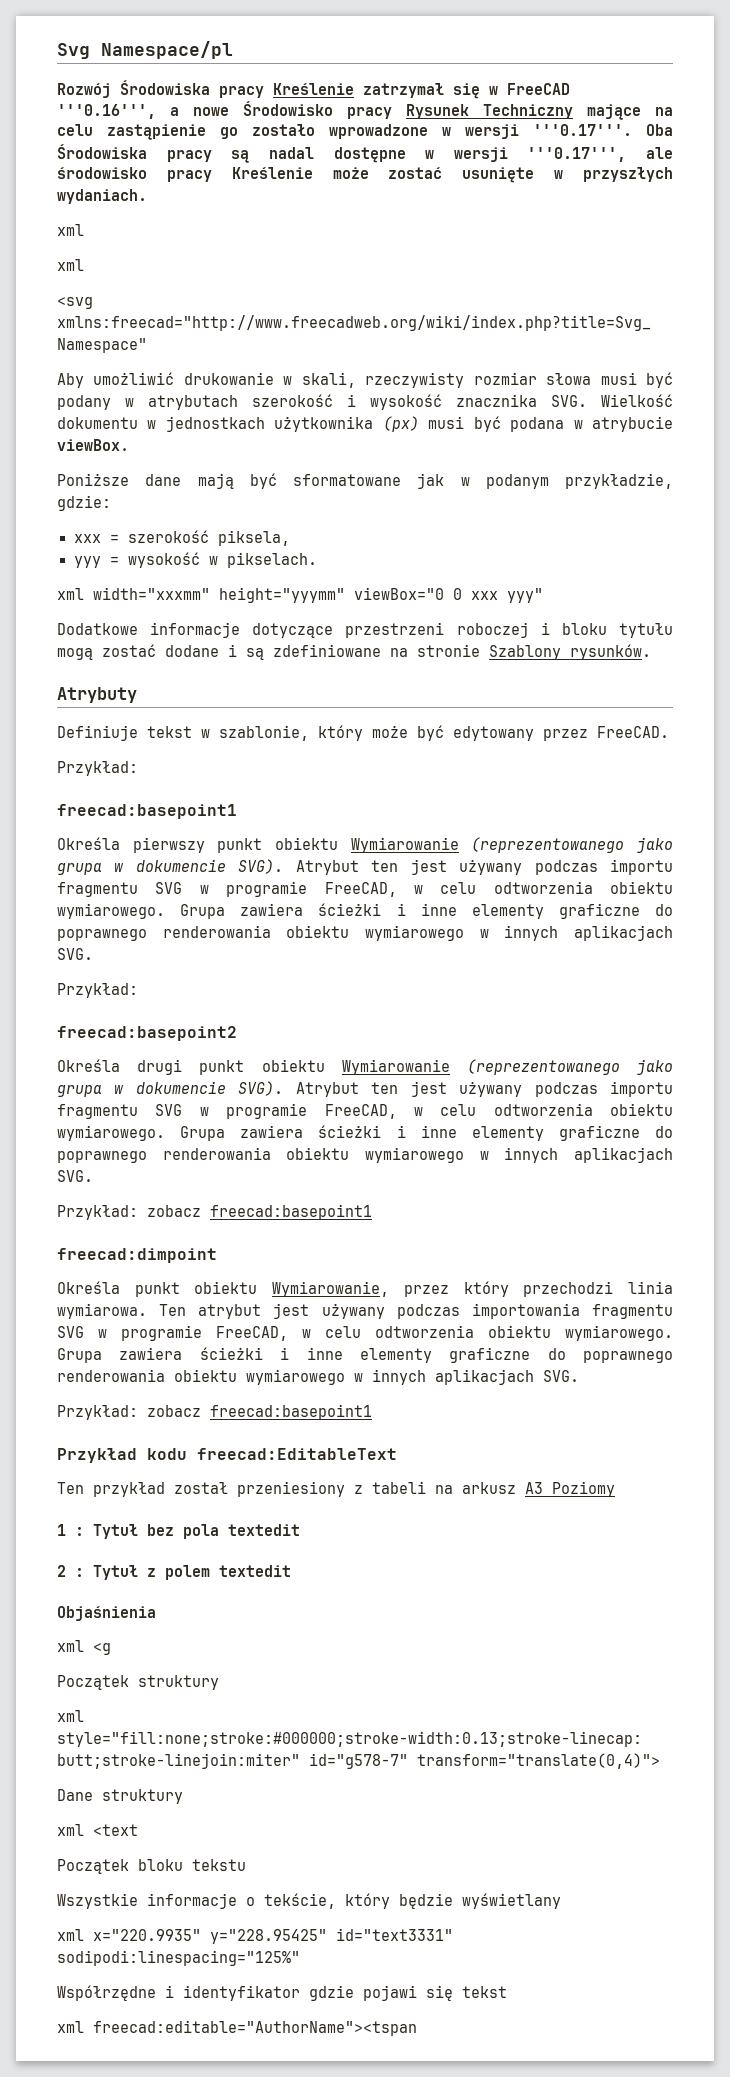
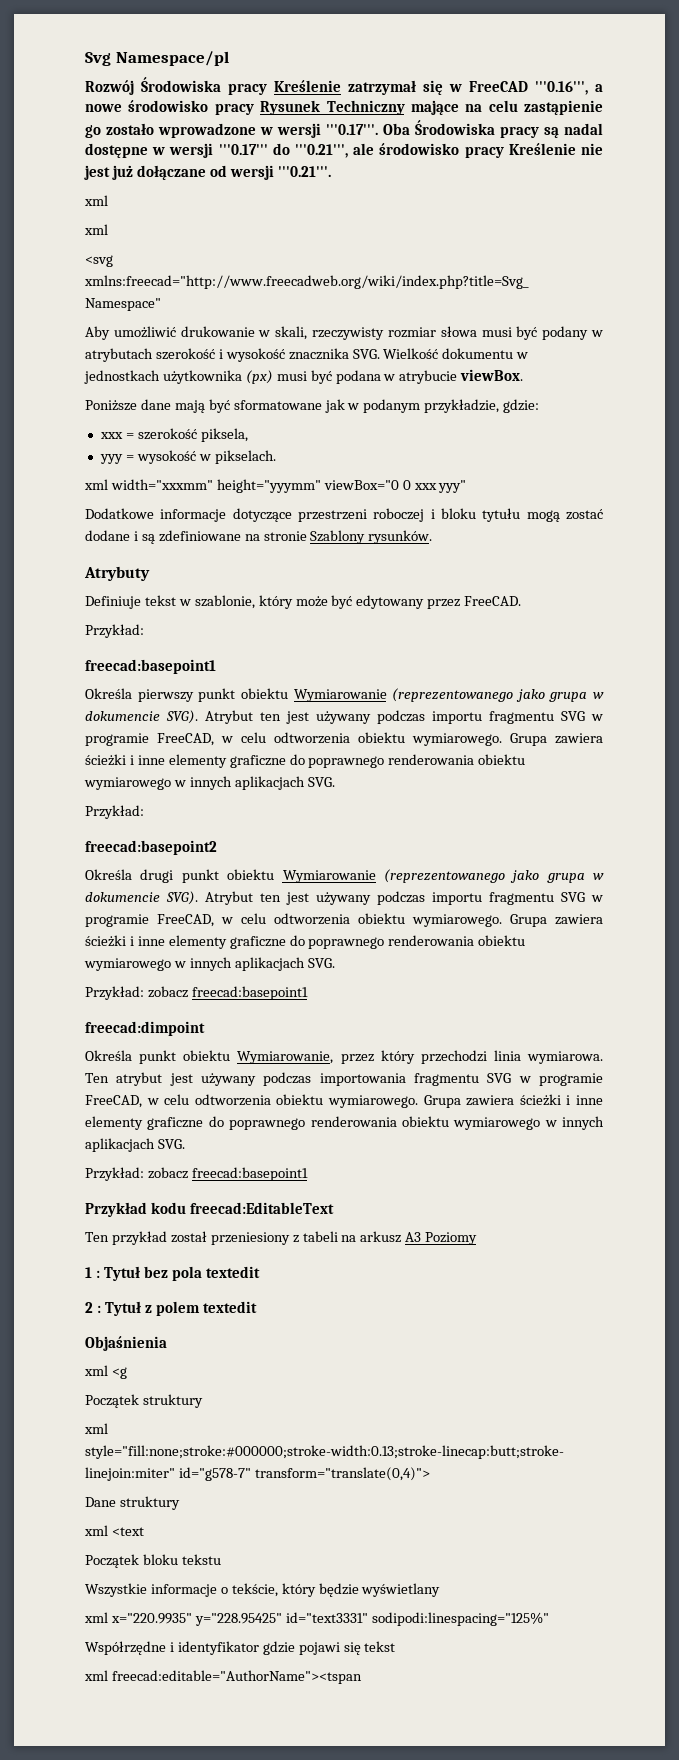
- Rozwój Środowiska pracy Kreślenie zatrzymał się w FreeCAD '''0.16''', a nowe Środowisko pracy Rysunek Techniczny mające na celu zastąpienie go zostało wprowadzone w wersji '''0.17'''. Oba Środowiska pracy są nadal dostępne w wersji '''0.17''', ale środowisko pracy Kreślenie może zostać usunięte w przyszłych wydaniach.
+ Rozwój Środowiska pracy Kreślenie zatrzymał się w FreeCAD '''0.16''', a nowe środowisko pracy Rysunek Techniczny mające na celu zastąpienie go zostało wprowadzone w wersji '''0.17'''. Oba Środowiska pracy są nadal dostępne w wersji '''0.17''' do '''0.21''', ale środowisko pracy Kreślenie nie jest już dołączane od wersji '''0.21'''.

